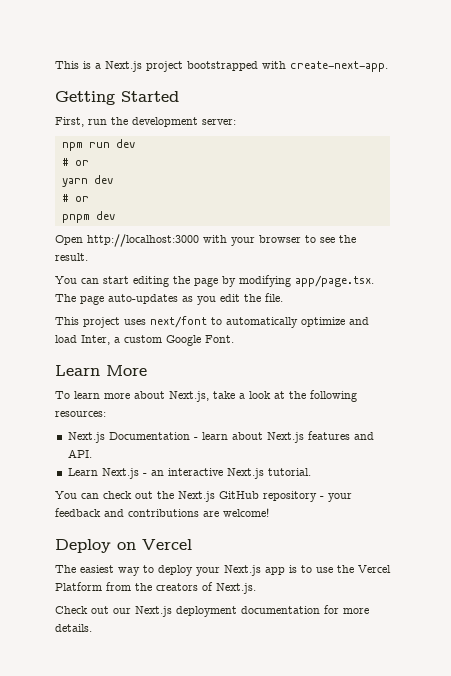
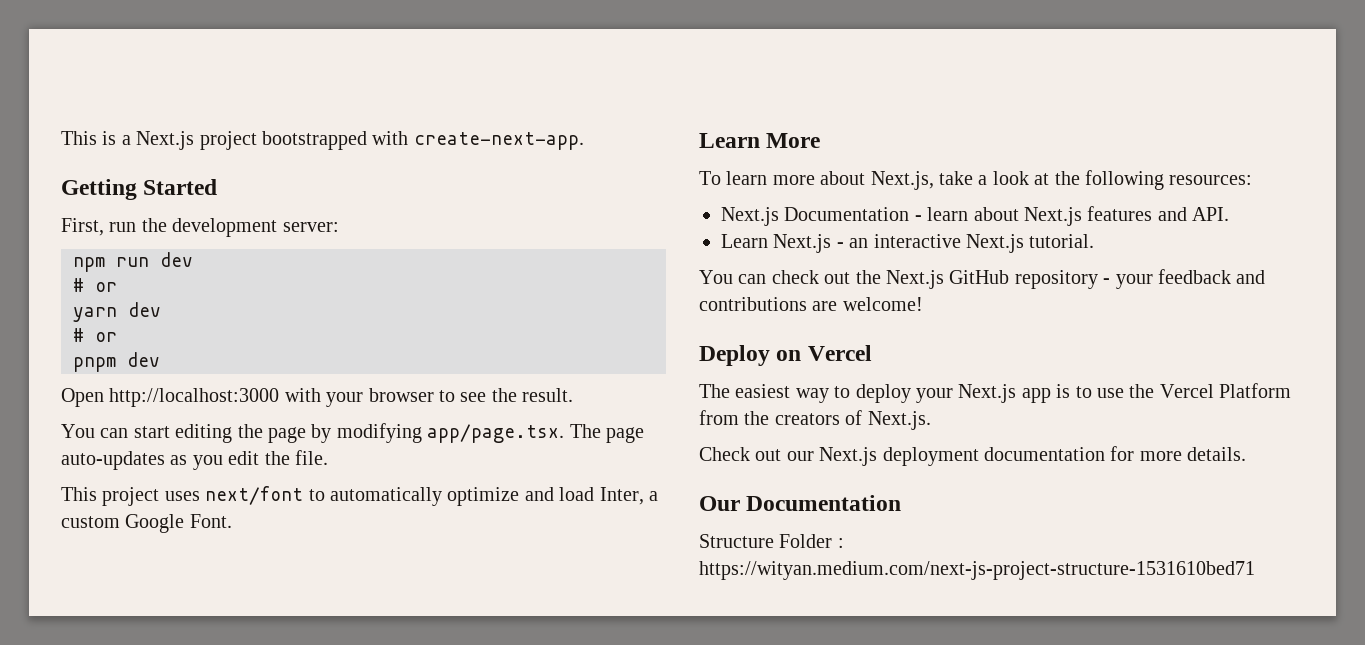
+ Our Documentation
+ Structure Folder : https://wityan.medium.com/next-js-project-structure-1531610bed71

